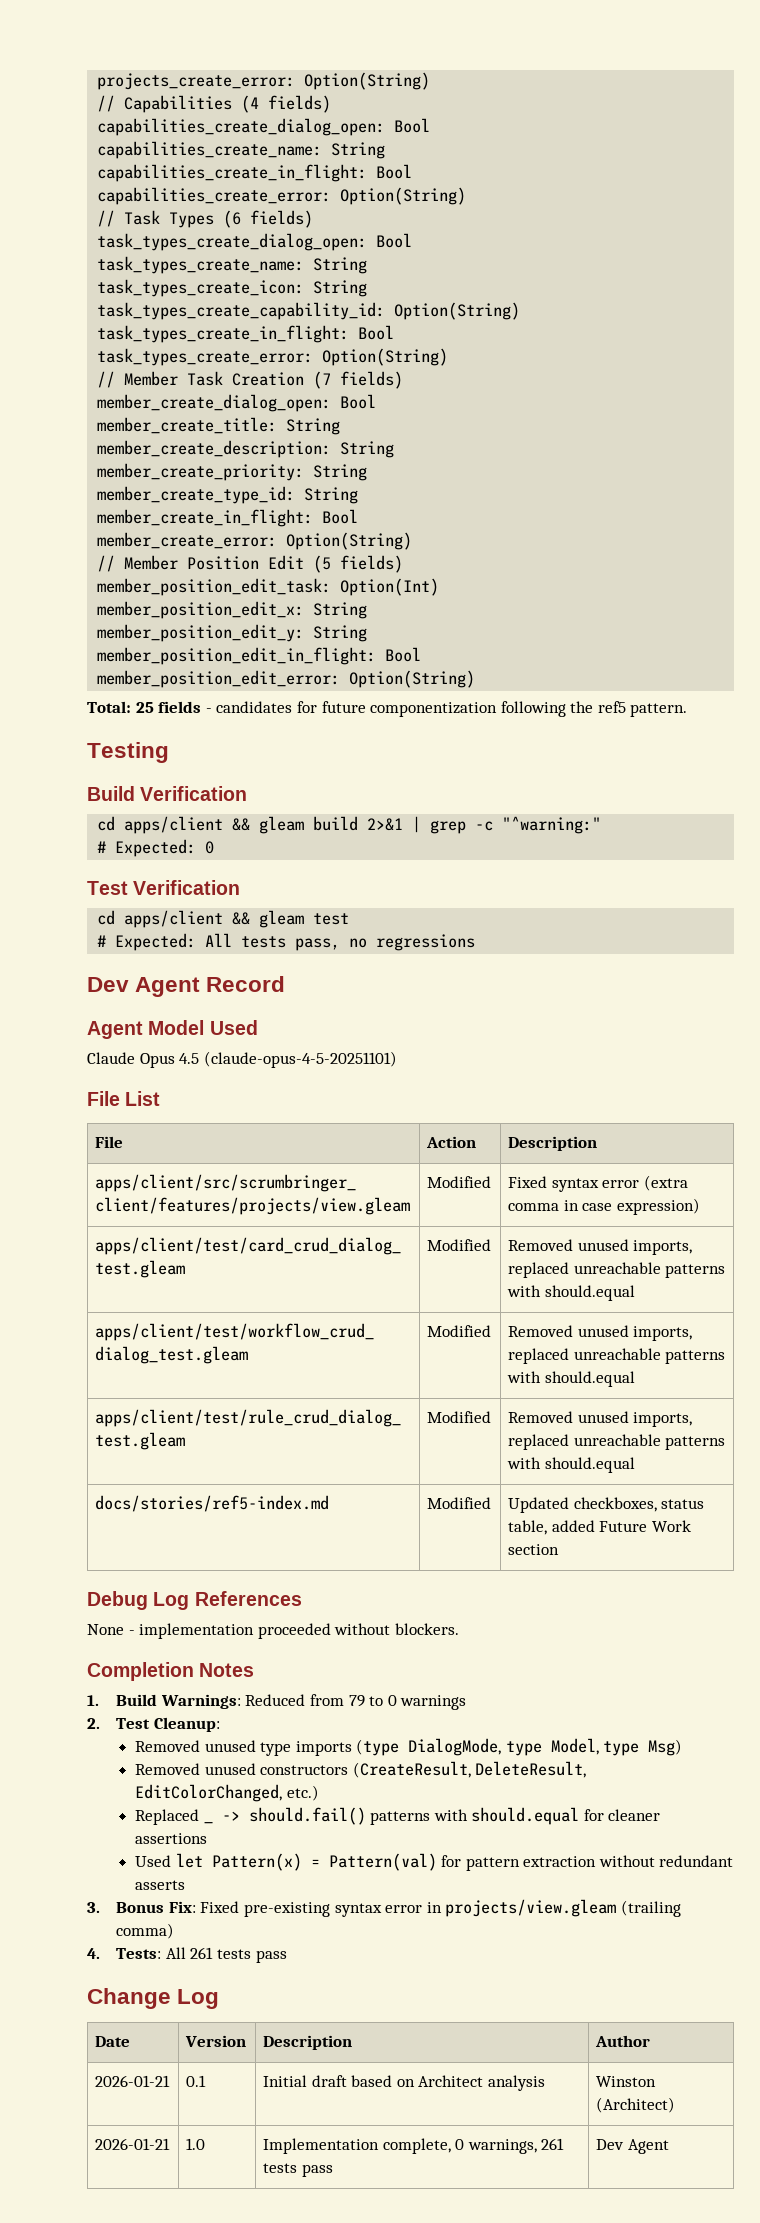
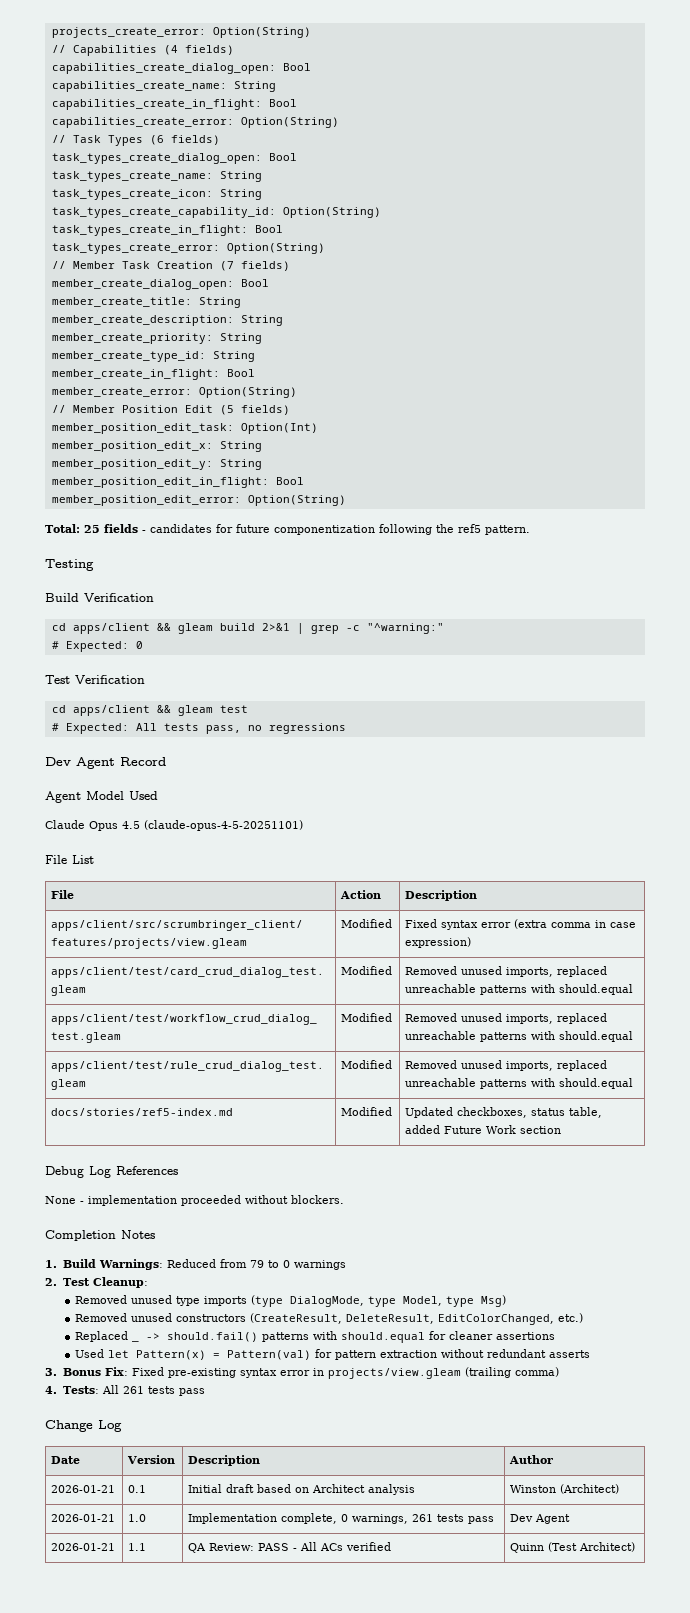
+ 2026-01-21 | 1.1 | QA Review: PASS - All ACs verified | Quinn (Test Architect)

